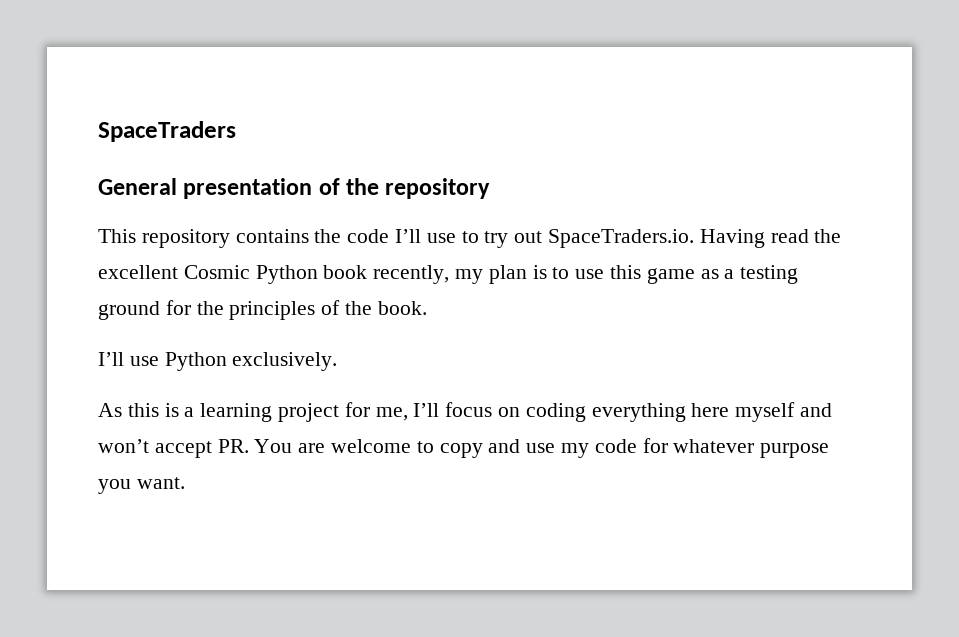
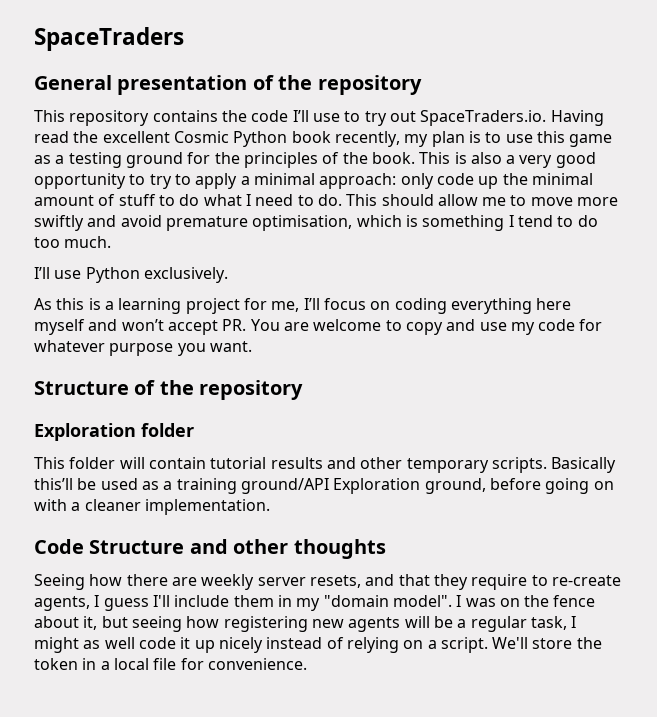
+ This is also a very good opportunity to try to apply a minimal approach: only code up the minimal amount of stuff to do what I need to do. This should allow me to move more swiftly and avoid premature optimisation, which is something I tend to do too much.
+ Structure of the repository
+ Exploration folder
+ This folder will contain tutorial results and other temporary scripts. Basically this’ll be used as a training ground/API Exploration ground, before going on with a cleaner implementation.
+ Code Structure and other thoughts
+ Seeing how there are weekly server resets, and that they require to re-create agents, I guess I'll include them in my "domain model". I was on the fence about it, but seeing how registering new agents will be a regular task, I might as well code it up nicely instead of relying on a script. We'll store the token in a local file for convenience.

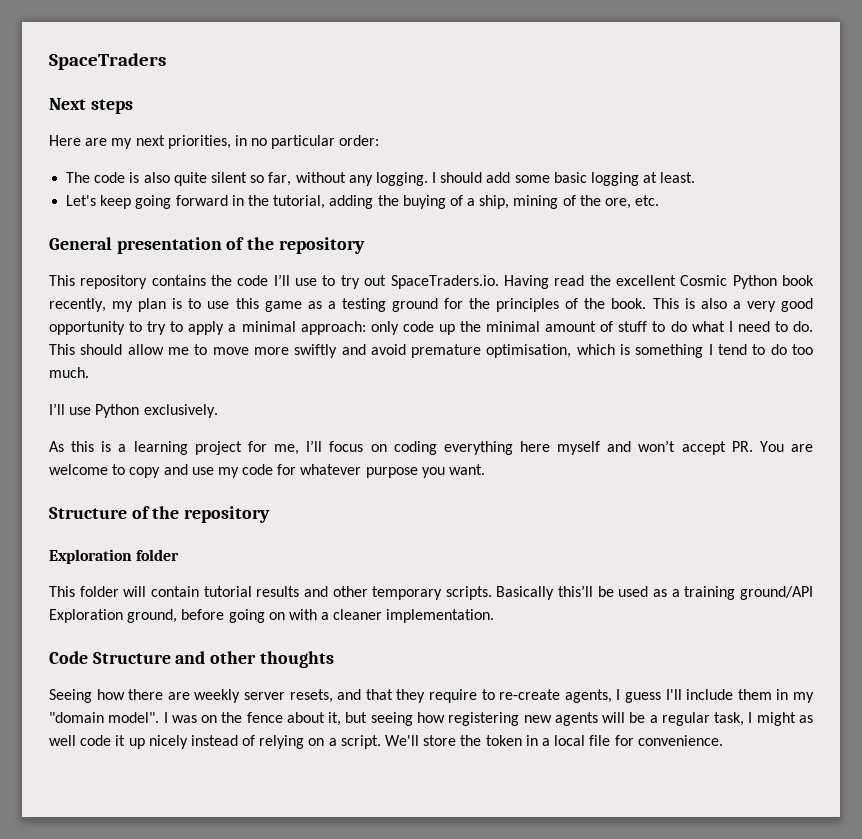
+ Next steps
+ Here are my next priorities, in no particular order:
+ The code is also quite silent so far, without any logging. I should add some basic logging at least.
+ Let's keep going forward in the tutorial, adding the buying of a ship, mining of the ore, etc.

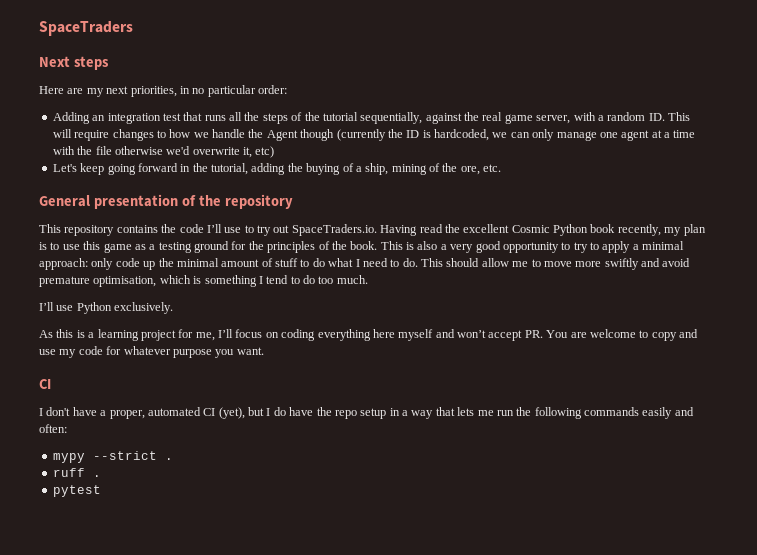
- The code is also quite silent so far, without any logging. I should add some basic logging at least.
+ Adding an integration test that runs all the steps of the tutorial sequentially, against the real game server, with a random ID. This will require changes to how we handle the Agent though (currently the ID is hardcoded, we can only manage one agent at a time with the file otherwise we'd overwrite it, etc)
  As this is a learning project for me, I’ll focus on coding everything here myself and won’t accept PR. You are welcome to copy and use my code for whatever purpose you want.
- Structure of the repository
- Exploration folder
- This folder will contain tutorial results and other temporary scripts. Basically this’ll be used as a training ground/API Exploration ground, before going on with a cleaner implementation.
- Code Structure and other thoughts
- Seeing how there are weekly server resets, and that they require to re-create agents, I guess I'll include them in my "domain model". I was on the fence about it, but seeing how registering new agents will be a regular task, I might as well code it up nicely instead of relying on a script. We'll store the token in a local file for convenience.
+ CI
+ I don't have a proper, automated CI (yet), but I do have the repo setup in a way that lets me run the following commands easily and often:
+ mypy --strict .
+ ruff .
+ pytest

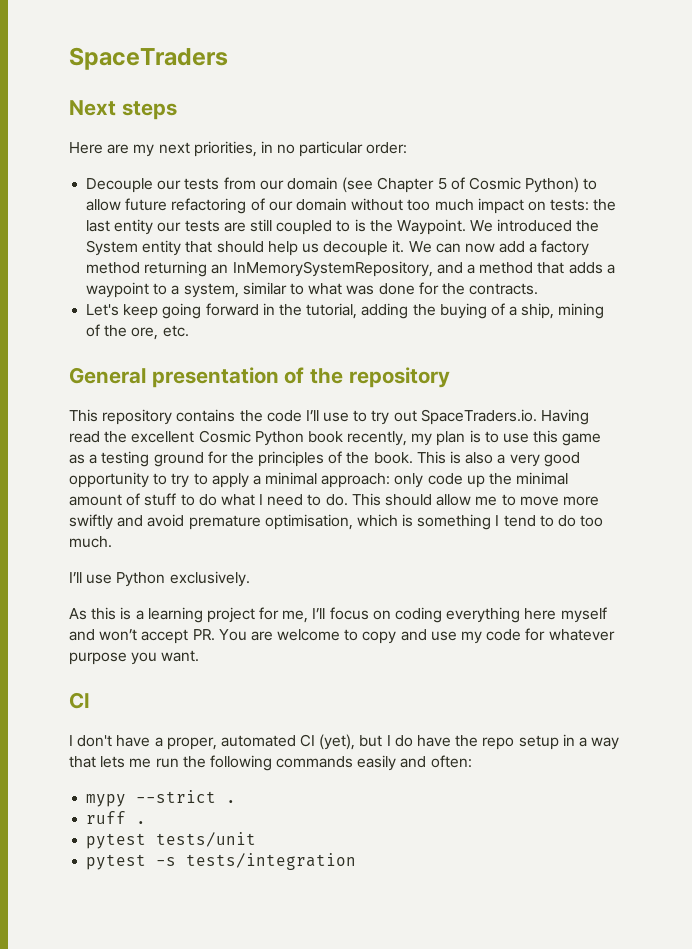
- Adding an integration test that runs all the steps of the tutorial sequentially, against the real game server, with a random ID. This will require changes to how we handle the Agent though (currently the ID is hardcoded, we can only manage one agent at a time with the file otherwise we'd overwrite it, etc)
+ Decouple our tests from our domain (see Chapter 5 of Cosmic Python) to allow future refactoring of our domain without too much impact on tests: the last entity our tests are still coupled to is the Waypoint. We introduced the System entity that should help us decouple it. We can now add a factory method returning an InMemorySystemRepository, and a method that adds a waypoint to a system, similar to what was done for the contracts.
- pytest
+ pytest tests/unit
+ pytest -s tests/integration

